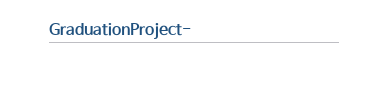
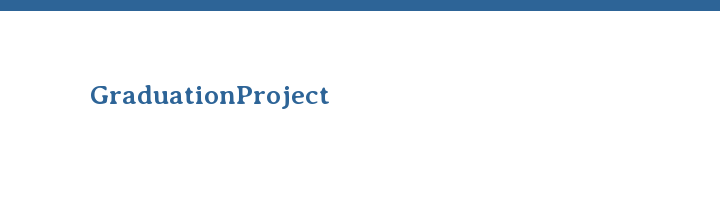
- GraduationProject-
+ GraduationProject

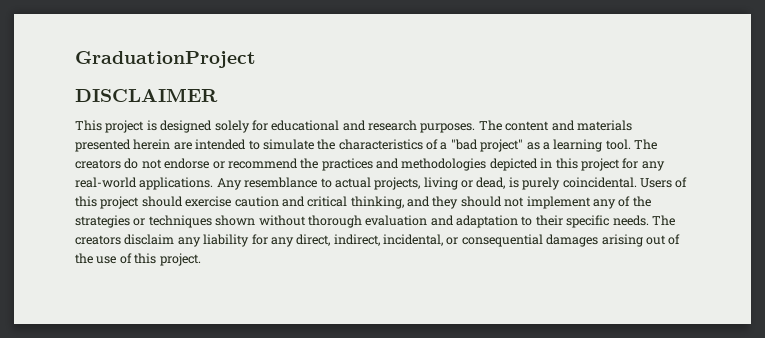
+ DISCLAIMER
+ This project is designed solely for educational and research purposes. The content and materials presented herein are intended to simulate the characteristics of a "bad project" as a learning tool. The creators do not endorse or recommend the practices and methodologies depicted in this project for any real-world applications. Any resemblance to actual projects, living or dead, is purely coincidental. Users of this project should exercise caution and critical thinking, and they should not implement any of the strategies or techniques shown without thorough evaluation and adaptation to their specific needs. The creators disclaim any liability for any direct, indirect, incidental, or consequential damages arising out of the use of this project.

